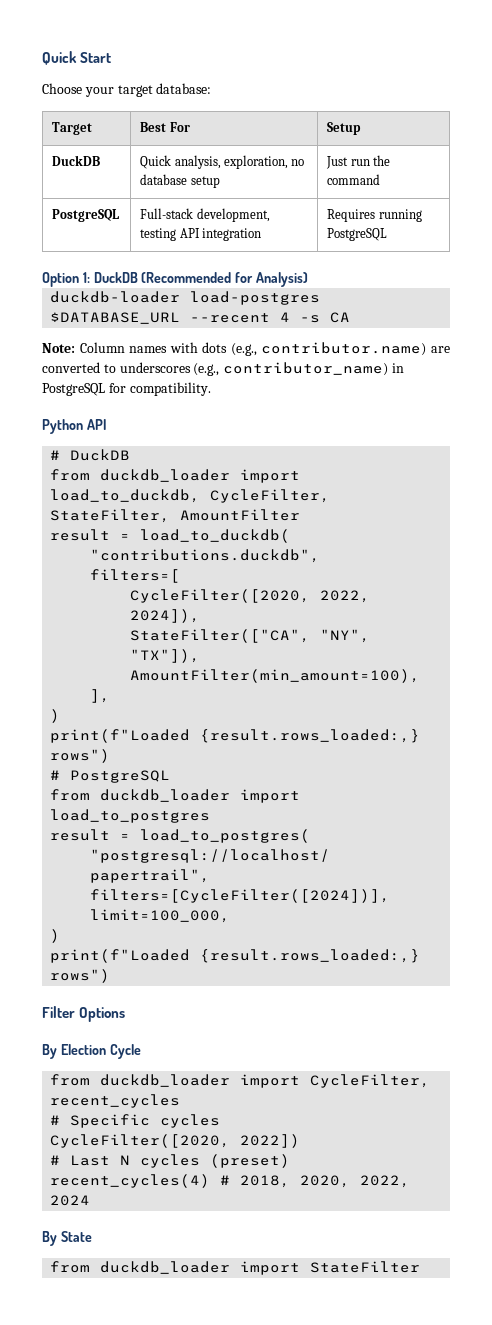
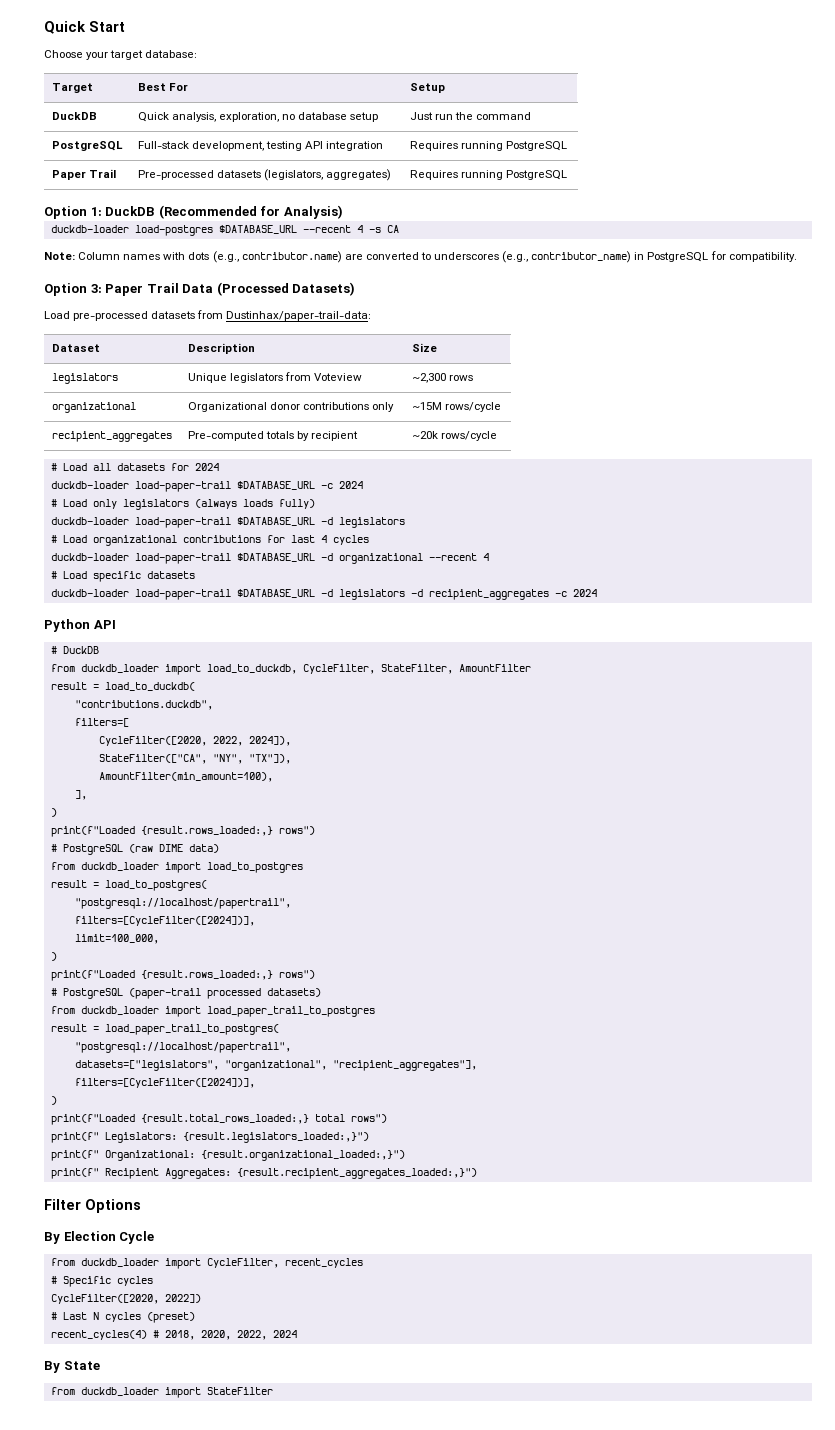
+ Paper Trail | Pre-processed datasets (legislators, aggregates) | Requires running PostgreSQL
+ Option 3: Paper Trail Data (Processed Datasets)
+ Load pre-processed datasets from Dustinhax/paper-trail-data:
+ Dataset | Description | Size
+ legislators | Unique legislators from Voteview | ~2,300 rows
+ organizational | Organizational donor contributions only | ~15M rows/cycle
+ recipient_aggregates | Pre-computed totals by recipient | ~20k rows/cycle
+ # Load all datasets for 2024
+ duckdb-loader load-paper-trail $DATABASE_URL -c 2024
+ # Load only legislators (always loads fully)
+ duckdb-loader load-paper-trail $DATABASE_URL -d legislators
+ # Load organizational contributions for last 4 cycles
+ duckdb-loader load-paper-trail $DATABASE_URL -d organizational --recent 4
+ # Load specific datasets
+ duckdb-loader load-paper-trail $DATABASE_URL -d legislators -d recipient_aggregates -c 2024
- # PostgreSQL
+ # PostgreSQL (raw DIME data)
+ # PostgreSQL (paper-trail processed datasets)
+ from duckdb_loader import load_paper_trail_to_postgres
+ result = load_paper_trail_to_postgres(
+ "postgresql://localhost/papertrail",
+ datasets=["legislators", "organizational", "recipient_aggregates"],
+ filters=[CycleFilter([2024])],
+ )
+ print(f"Loaded {result.total_rows_loaded:,} total rows")
+ print(f" Legislators: {result.legislators_loaded:,}")
+ print(f" Organizational: {result.organizational_loaded:,}")
+ print(f" Recipient Aggregates: {result.recipient_aggregates_loaded:,}")

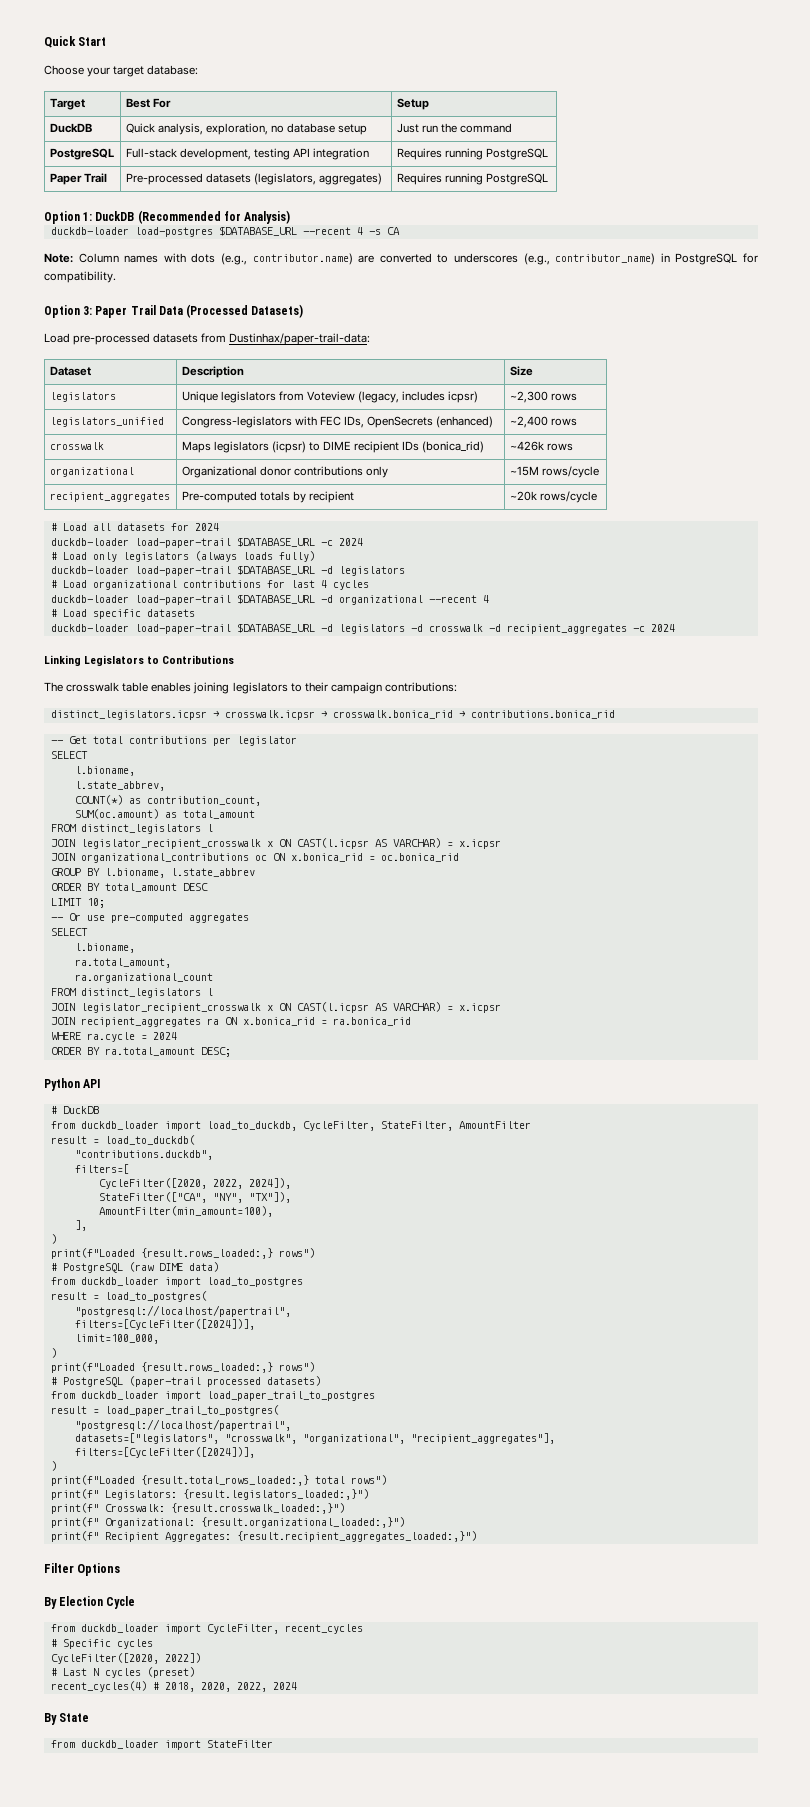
- legislators | Unique legislators from Voteview | ~2,300 rows
+ legislators | Unique legislators from Voteview (legacy, includes icpsr) | ~2,300 rows
+ legislators_unified | Congress-legislators with FEC IDs, OpenSecrets (enhanced) | ~2,400 rows
+ crosswalk | Maps legislators (icpsr) to DIME recipient IDs (bonica_rid) | ~426k rows
- duckdb-loader load-paper-trail $DATABASE_URL -d legislators -d recipient_aggregates -c 2024
+ duckdb-loader load-paper-trail $DATABASE_URL -d legislators -d crosswalk -d recipient_aggregates -c 2024
+ Linking Legislators to Contributions
+ The crosswalk table enables joining legislators to their campaign contributions:
+ distinct_legislators.icpsr → crosswalk.icpsr → crosswalk.bonica_rid → contributions.bonica_rid
+ -- Get total contributions per legislator
+ SELECT
+ l.bioname,
+ l.state_abbrev,
+ COUNT(*) as contribution_count,
+ SUM(oc.amount) as total_amount
+ FROM distinct_legislators l
+ JOIN legislator_recipient_crosswalk x ON CAST(l.icpsr AS VARCHAR) = x.icpsr
+ JOIN organizational_contributions oc ON x.bonica_rid = oc.bonica_rid
+ GROUP BY l.bioname, l.state_abbrev
+ ORDER BY total_amount DESC
+ LIMIT 10;
+ -- Or use pre-computed aggregates
+ SELECT
+ l.bioname,
+ ra.total_amount,
+ ra.organizational_count
+ FROM distinct_legislators l
+ JOIN legislator_recipient_crosswalk x ON CAST(l.icpsr AS VARCHAR) = x.icpsr
+ JOIN recipient_aggregates ra ON x.bonica_rid = ra.bonica_rid
+ WHERE ra.cycle = 2024
+ ORDER BY ra.total_amount DESC;
- datasets=["legislators", "organizational", "recipient_aggregates"],
+ datasets=["legislators", "crosswalk", "organizational", "recipient_aggregates"],
+ print(f" Crosswalk: {result.crosswalk_loaded:,}")

